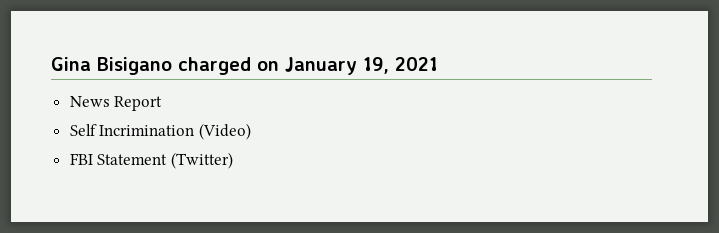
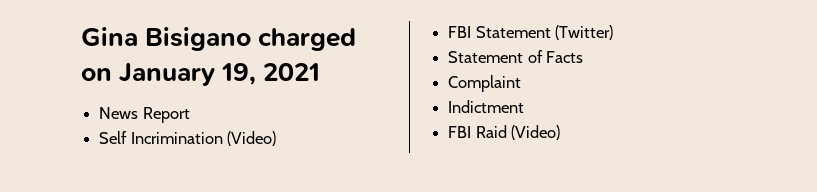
+ Statement of Facts
+ Complaint
+ Indictment
+ FBI Raid (Video)

